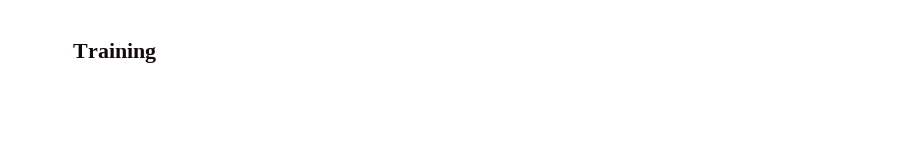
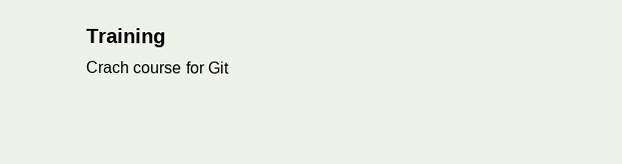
+ Crach course for Git

